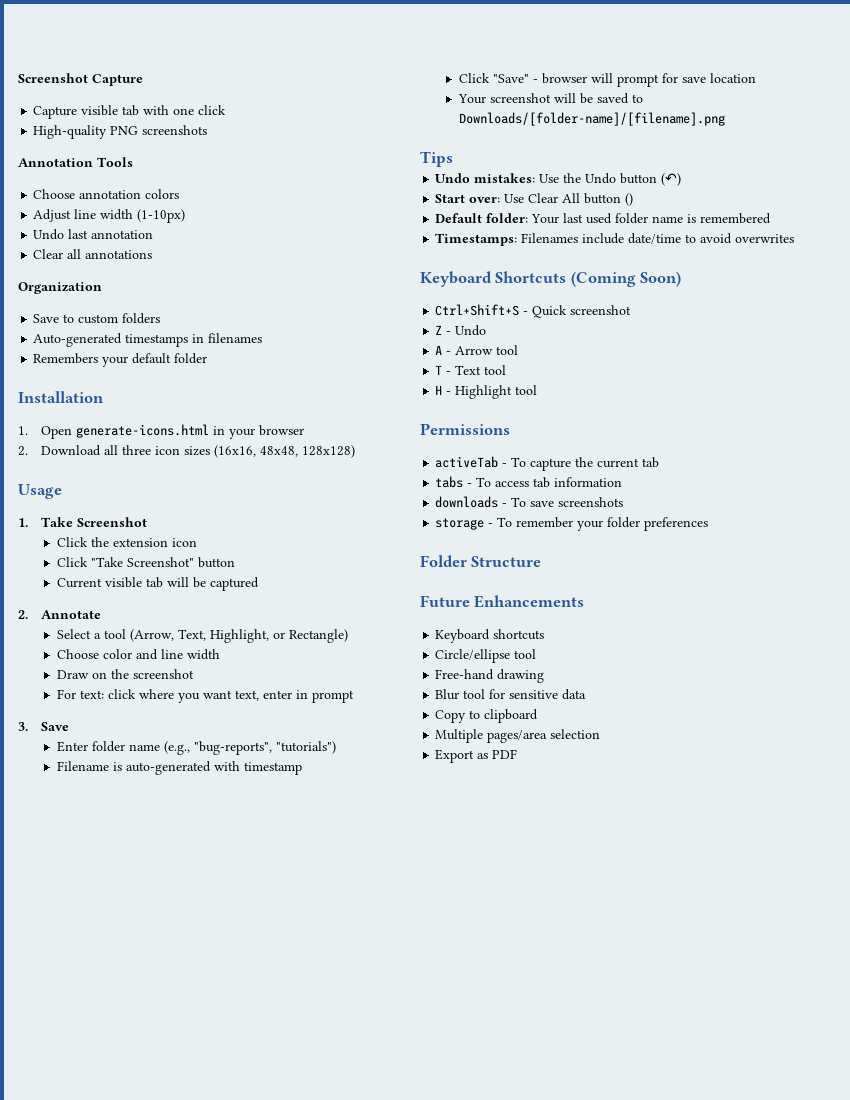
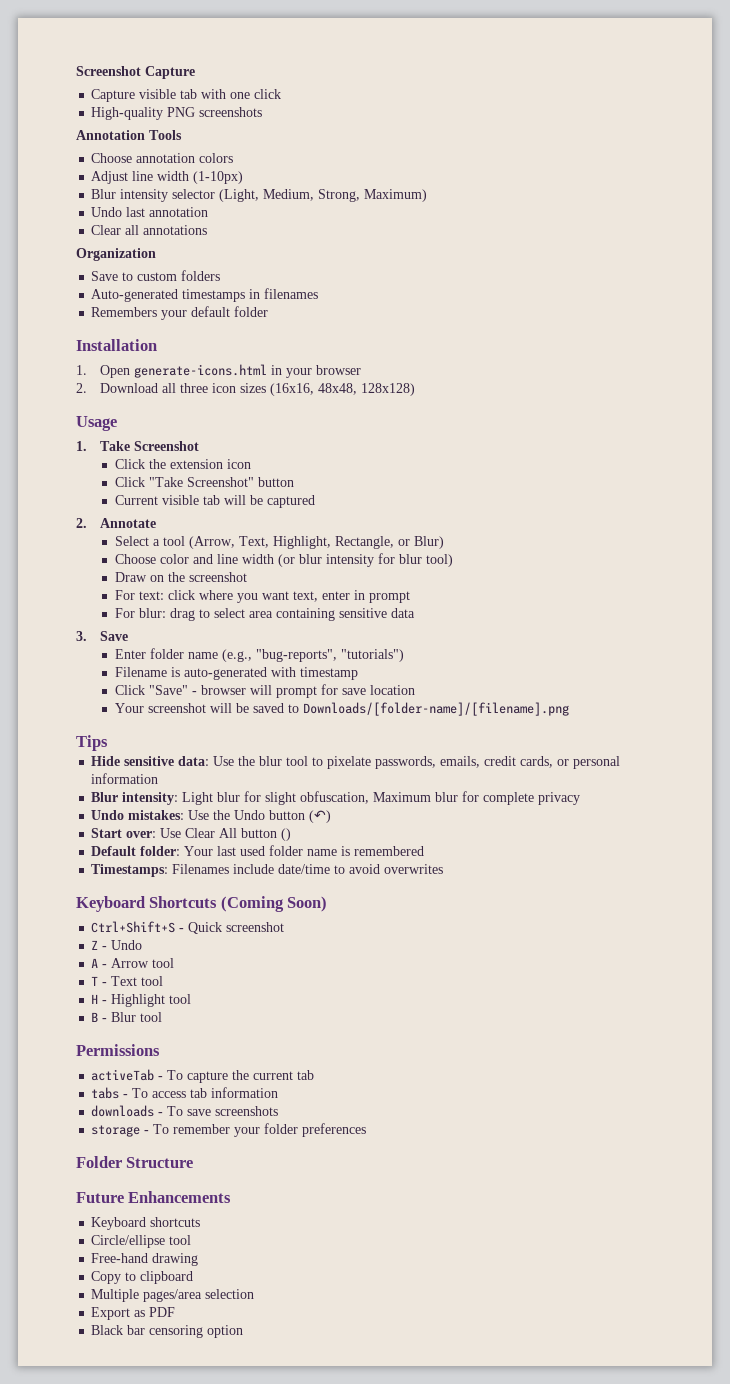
+ Blur intensity selector (Light, Medium, Strong, Maximum)
- Select a tool (Arrow, Text, Highlight, or Rectangle)
+ Select a tool (Arrow, Text, Highlight, Rectangle, or Blur)
- Choose color and line width
+ Choose color and line width (or blur intensity for blur tool)
+ For blur: drag to select area containing sensitive data
+ Hide sensitive data: Use the blur tool to pixelate passwords, emails, credit cards, or personal information
+ Blur intensity: Light blur for slight obfuscation, Maximum blur for complete privacy
+ B - Blur tool
- Blur tool for sensitive data
+ Black bar censoring option

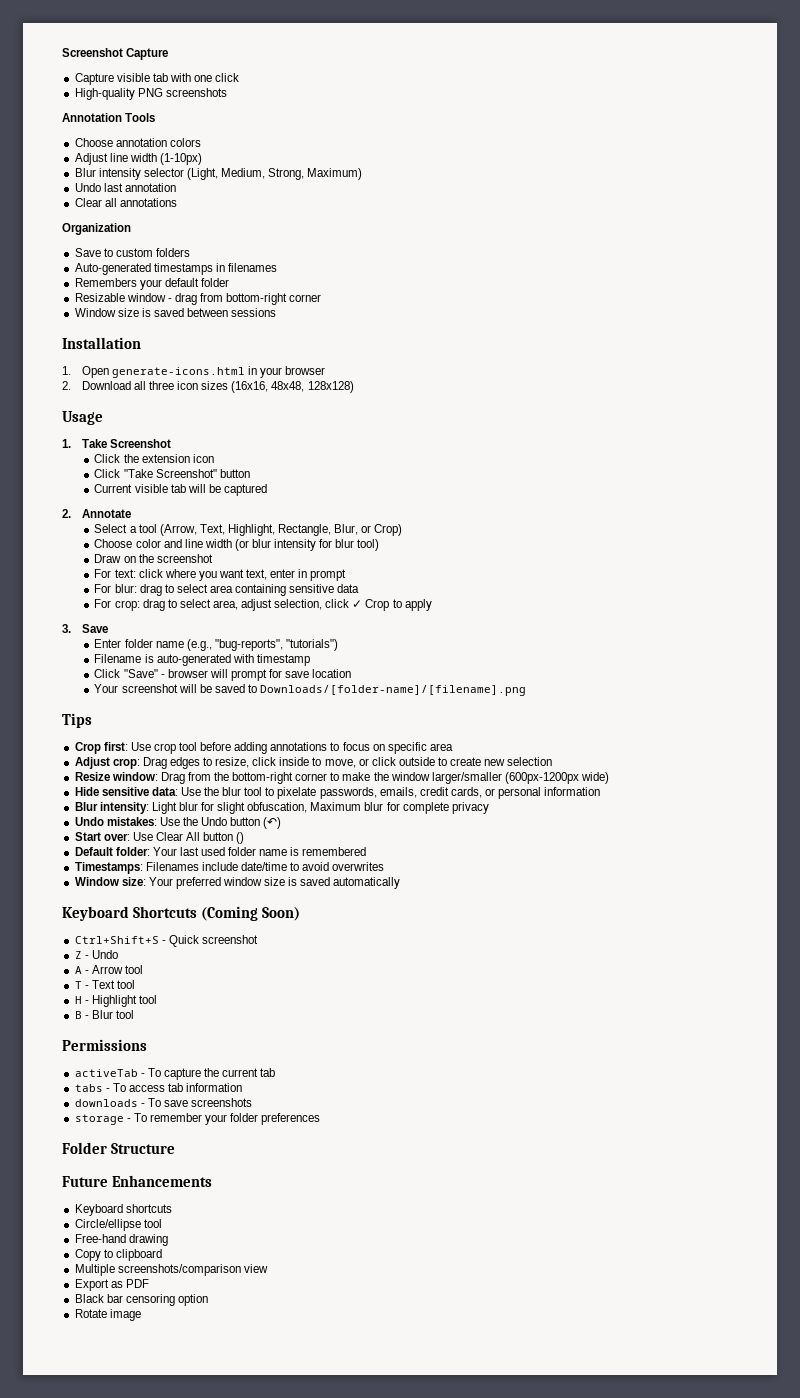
+ Resizable window - drag from bottom-right corner
+ Window size is saved between sessions
- Select a tool (Arrow, Text, Highlight, Rectangle, or Blur)
+ Select a tool (Arrow, Text, Highlight, Rectangle, Blur, or Crop)
+ For crop: drag to select area, adjust selection, click ✓ Crop to apply
+ Crop first: Use crop tool before adding annotations to focus on specific area
+ Adjust crop: Drag edges to resize, click inside to move, or click outside to create new selection
+ Resize window: Drag from the bottom-right corner to make the window larger/smaller (600px-1200px wide)
+ Window size: Your preferred window size is saved automatically
- Multiple pages/area selection
+ Multiple screenshots/comparison view
+ Rotate image

